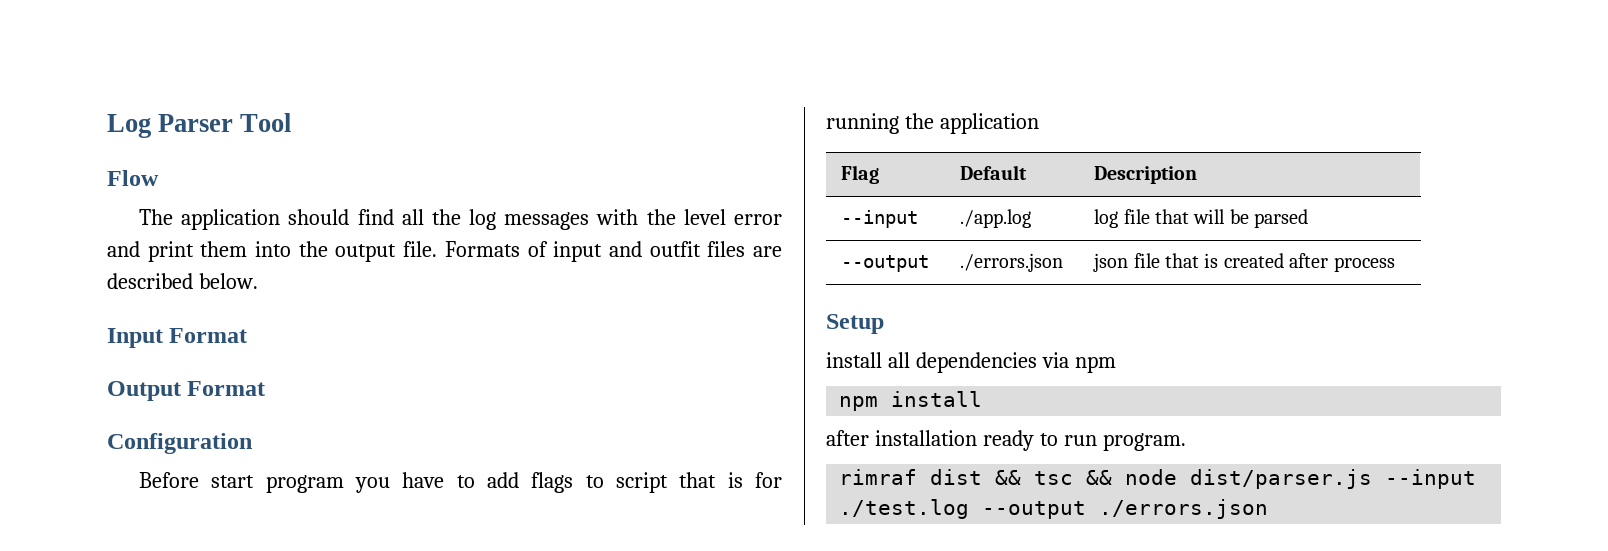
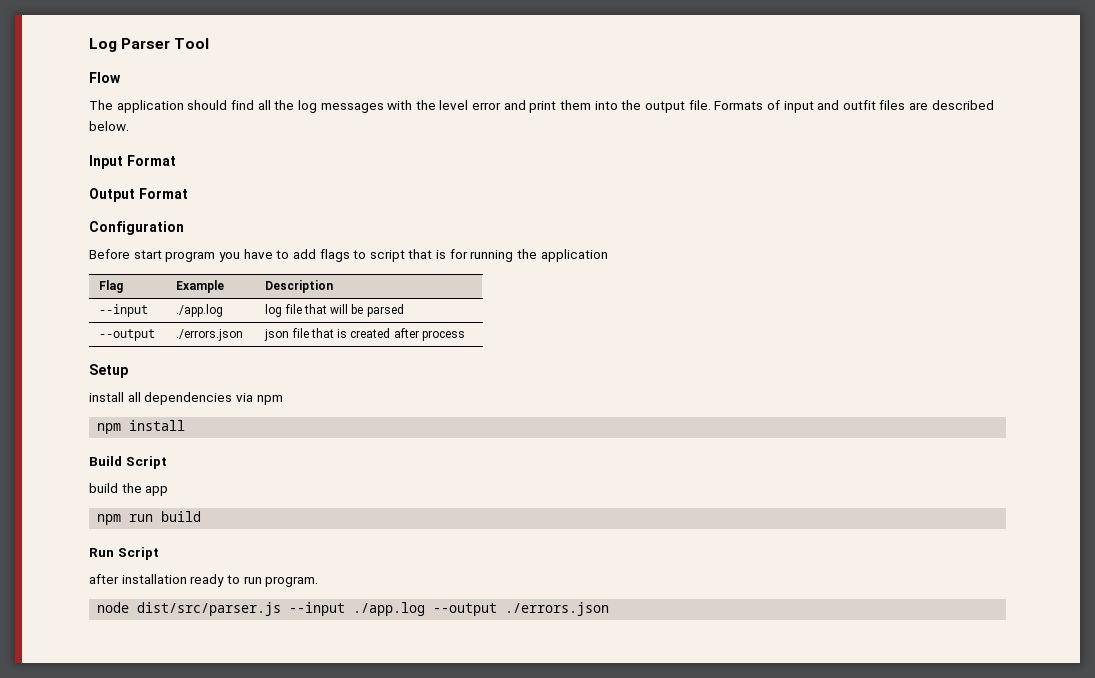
- Flag | Default | Description
+ Flag | Example | Description
+ Build Script
+ build the app
+ npm run build
+ Run Script
- rimraf dist && tsc && node dist/parser.js --input ./test.log --output ./errors.json
+ node dist/src/parser.js --input ./app.log --output ./errors.json

